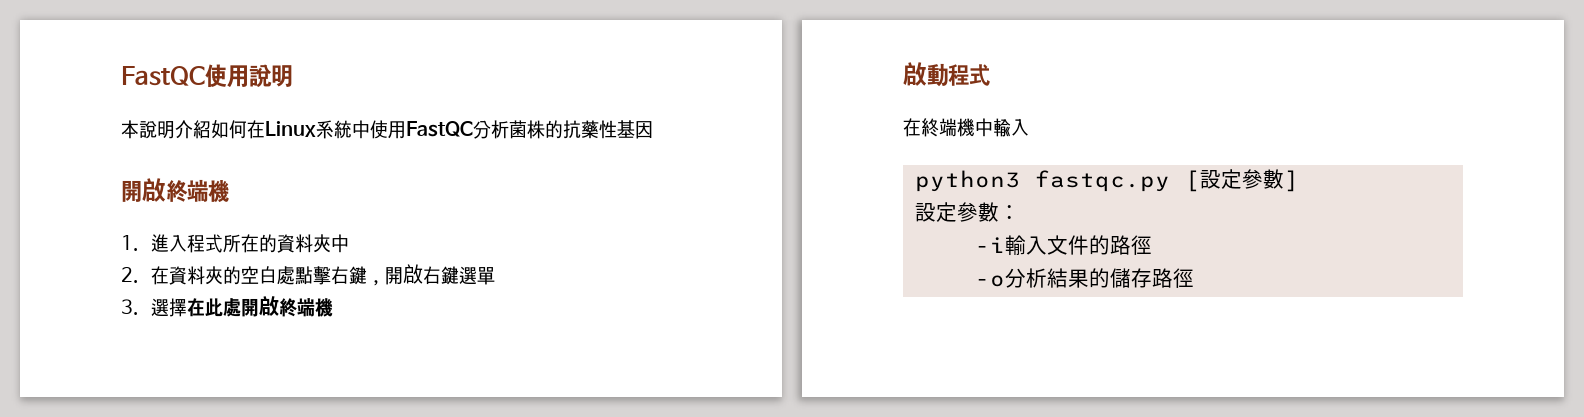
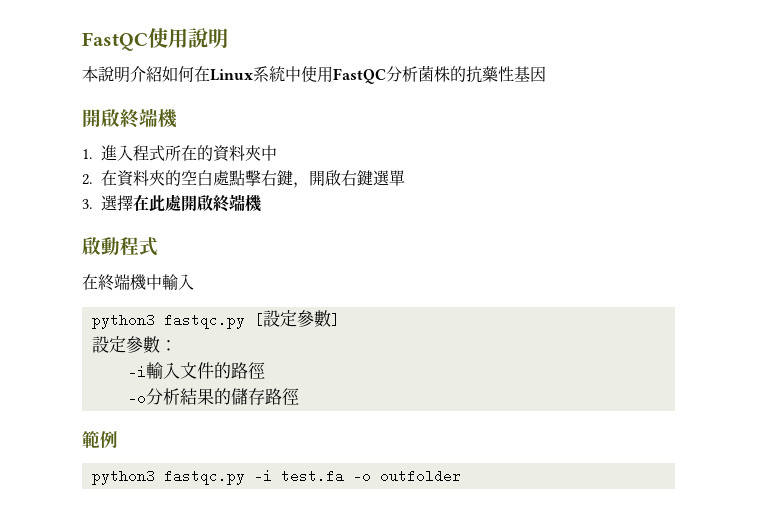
+ 範例
+ python3 fastqc.py -i test.fa -o outfolder

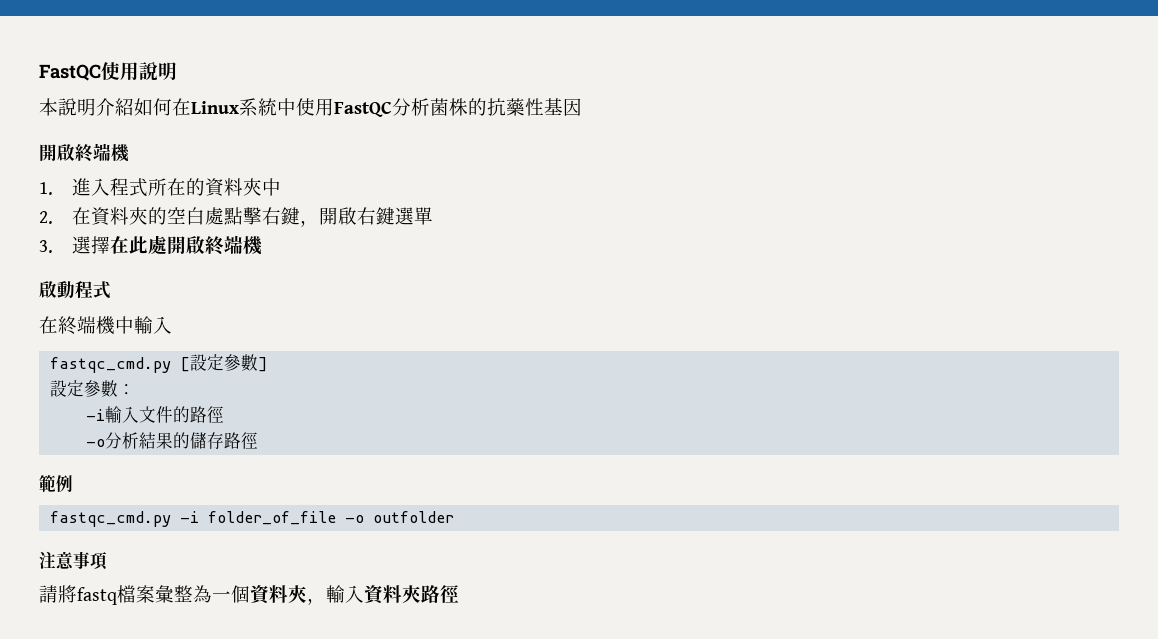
- python3 fastqc.py [設定參數]
+ fastqc_cmd.py [設定參數]
- python3 fastqc.py -i test.fa -o outfolder
+ fastqc_cmd.py -i folder_of_file -o outfolder
+ 注意事項
+ 請將fastq檔案彙整為一個資料夾，輸入資料夾路徑

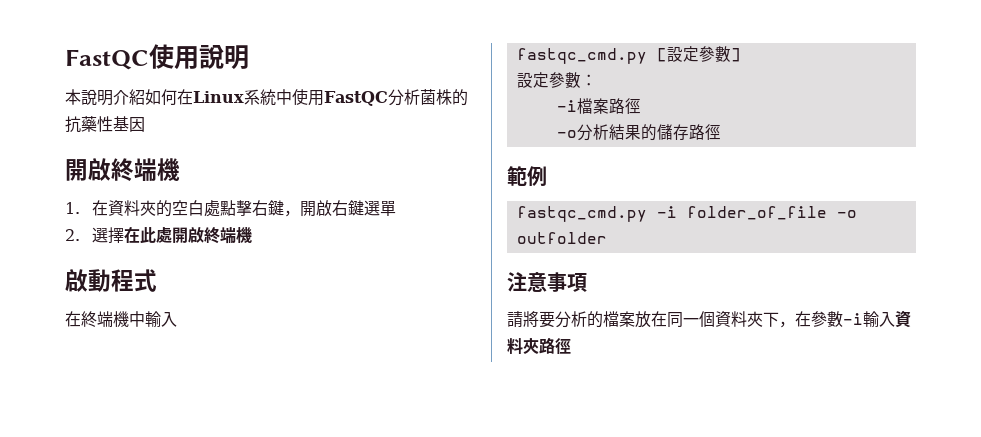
- 1.進入程式所在的資料夾中
- 2.在資料夾的空白處點擊右鍵，開啟右鍵選單
+ 1.在資料夾的空白處點擊右鍵，開啟右鍵選單
- 3.選擇在此處開啟終端機
+ 2.選擇在此處開啟終端機
- -i輸入文件的路徑
+ -i檔案路徑
- 請將fastq檔案彙整為一個資料夾，輸入資料夾路徑
+ 請將要分析的檔案放在同一個資料夾下，在參數-i輸入資料夾路徑

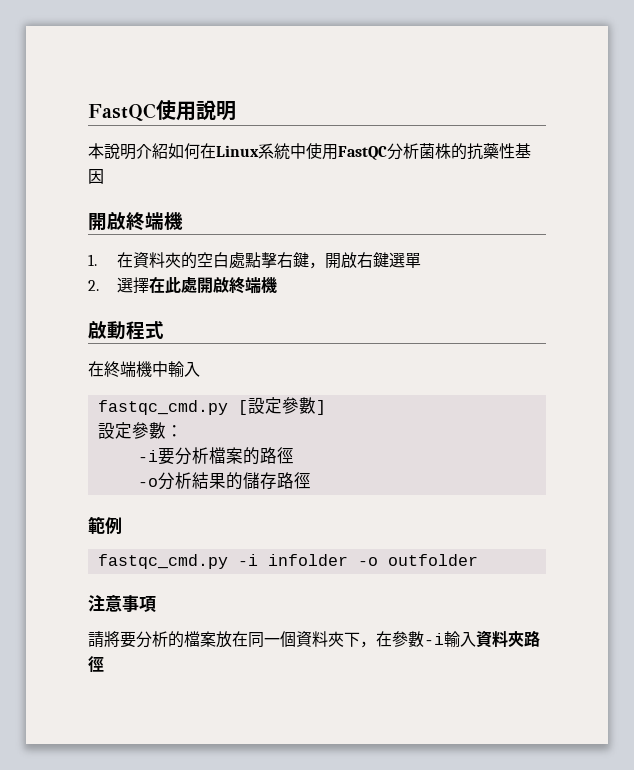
- -i檔案路徑
+ -i要分析檔案的路徑
- fastqc_cmd.py -i folder_of_file -o outfolder
+ fastqc_cmd.py -i infolder -o outfolder

